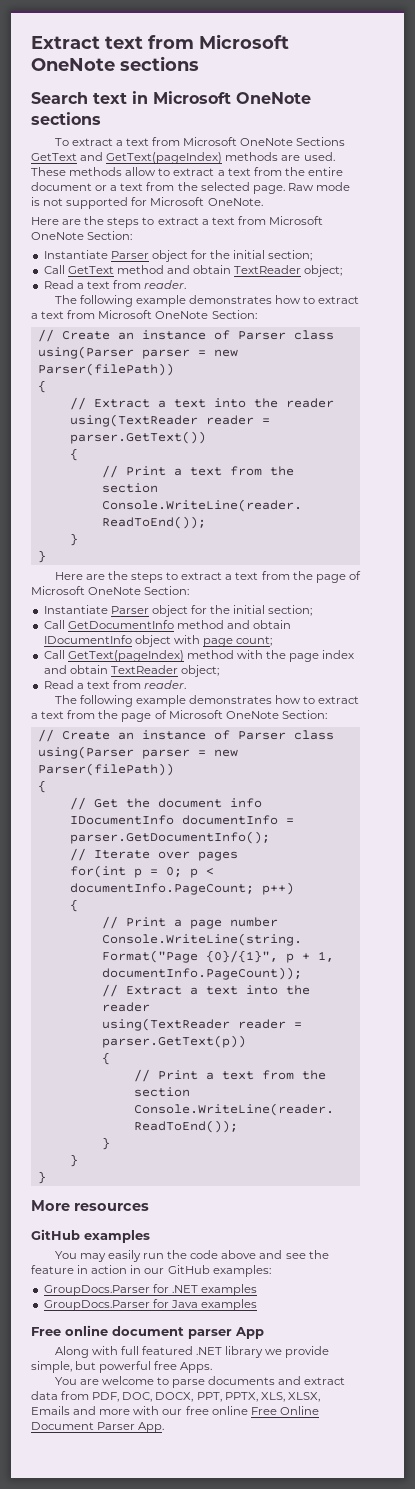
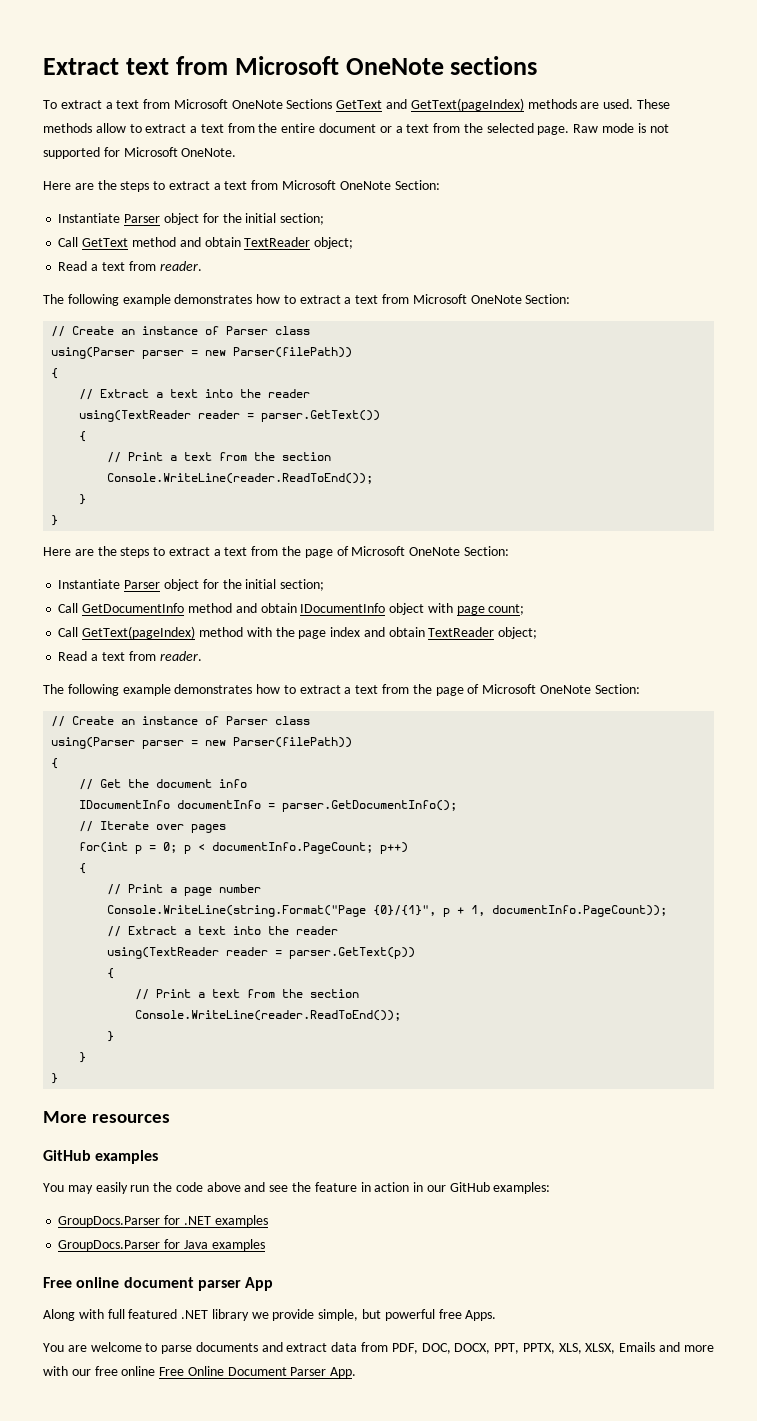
- Search text in Microsoft OneNote sections

